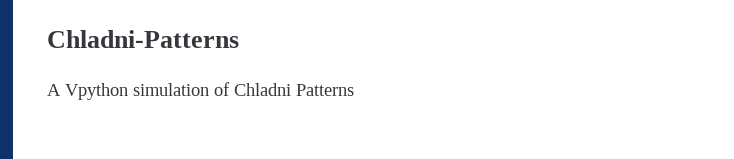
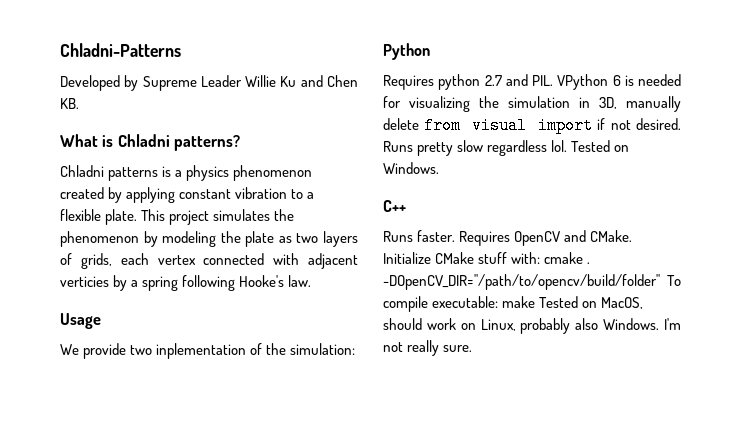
- A Vpython simulation of Chladni Patterns
+ Developed by Supreme Leader Willie Ku and Chen KB.
+ What is Chladni patterns?
+ Chladni patterns is a physics phenomenon created by applying constant vibration to a flexible plate. This project simulates the phenomenon by modeling the plate as two layers of grids, each vertex connected with adjacent verticies by a spring following Hooke's law.
+ Usage
+ We provide two inplementation of the simulation:
+ Python
+ Requires python 2.7 and PIL. VPython 6 is needed for visualizing the simulation in 3D, manually delete from visual import if not desired. Runs pretty slow regardless lol. Tested on Windows.
+ C++
+ Runs faster. Requires OpenCV and CMake. Initialize CMake stuff with: cmake . -DOpenCV_DIR="/path/to/opencv/build/folder" To compile executable: make Tested on MacOS, should work on Linux, probably also Windows. I'm not really sure.

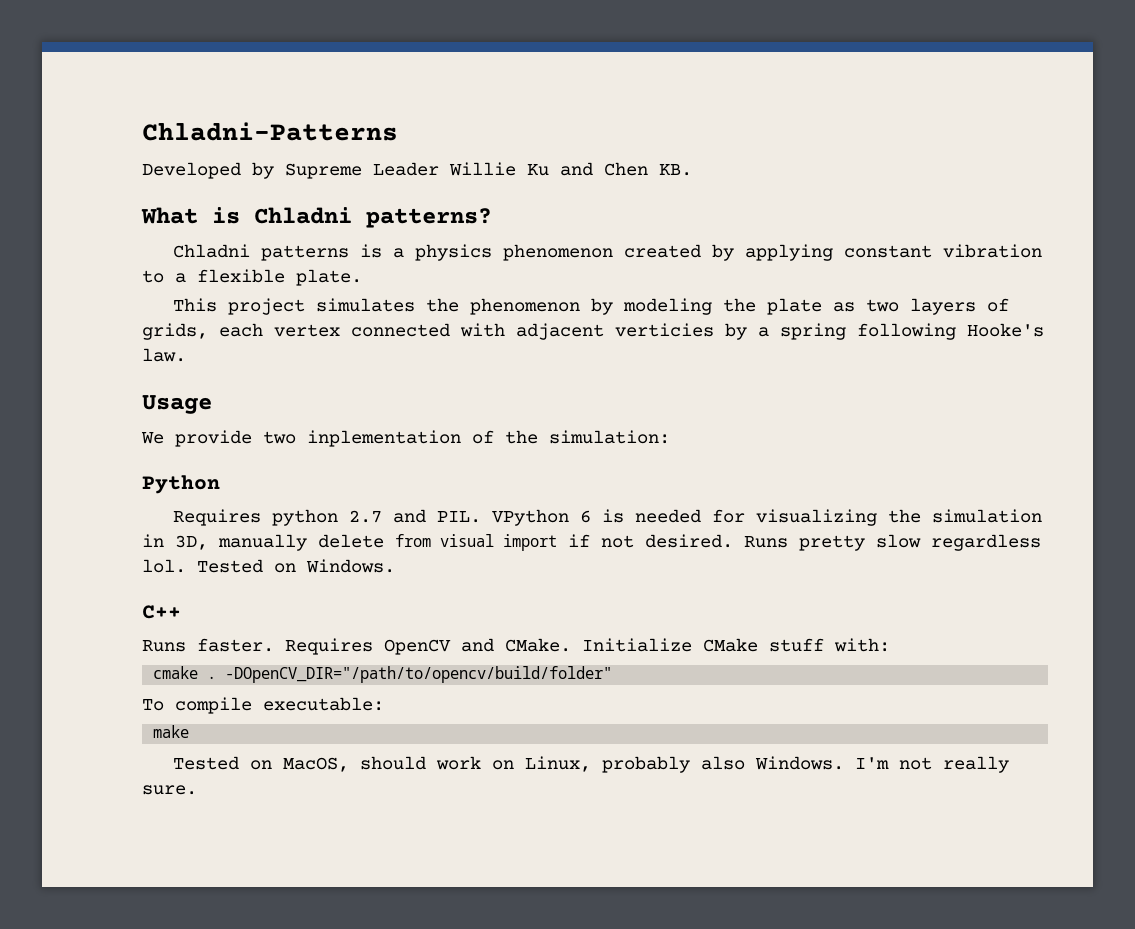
- Chladni patterns is a physics phenomenon created by applying constant vibration to a flexible plate. This project simulates the phenomenon by modeling the plate as two layers of grids, each vertex connected with adjacent verticies by a spring following Hooke's law.
+ Chladni patterns is a physics phenomenon created by applying constant vibration to a flexible plate.
+ This project simulates the phenomenon by modeling the plate as two layers of grids, each vertex connected with adjacent verticies by a spring following Hooke's law.
- Initialize CMake stuff with: cmake .
+ Initialize CMake stuff with:
+ cmake .
- -DOpenCV_DIR="/path/to/opencv/build/folder" To compile executable: make Tested on MacOS, should work on Linux, probably also Windows.
+ -DOpenCV_DIR="/path/to/opencv/build/folder"
+ To compile executable:
+ make
+ Tested on MacOS, should work on Linux, probably also Windows.

